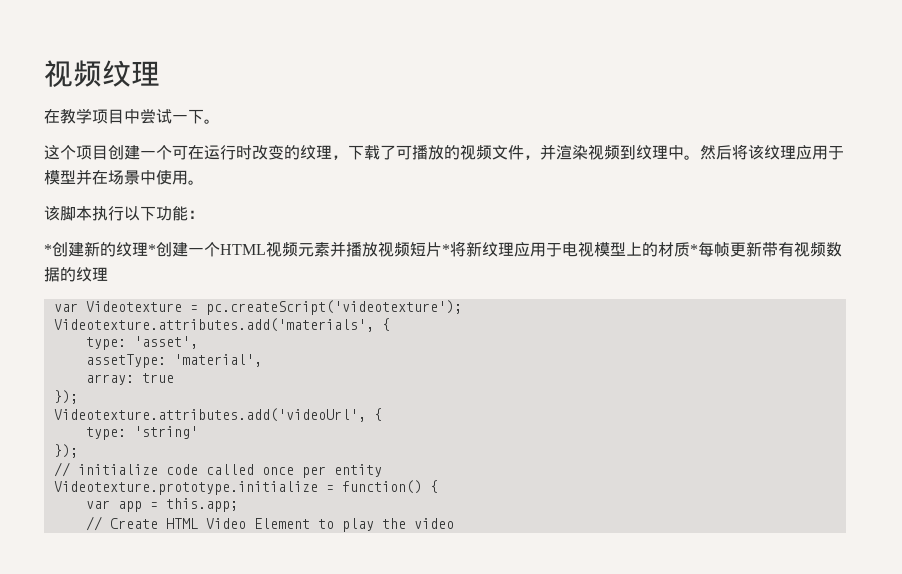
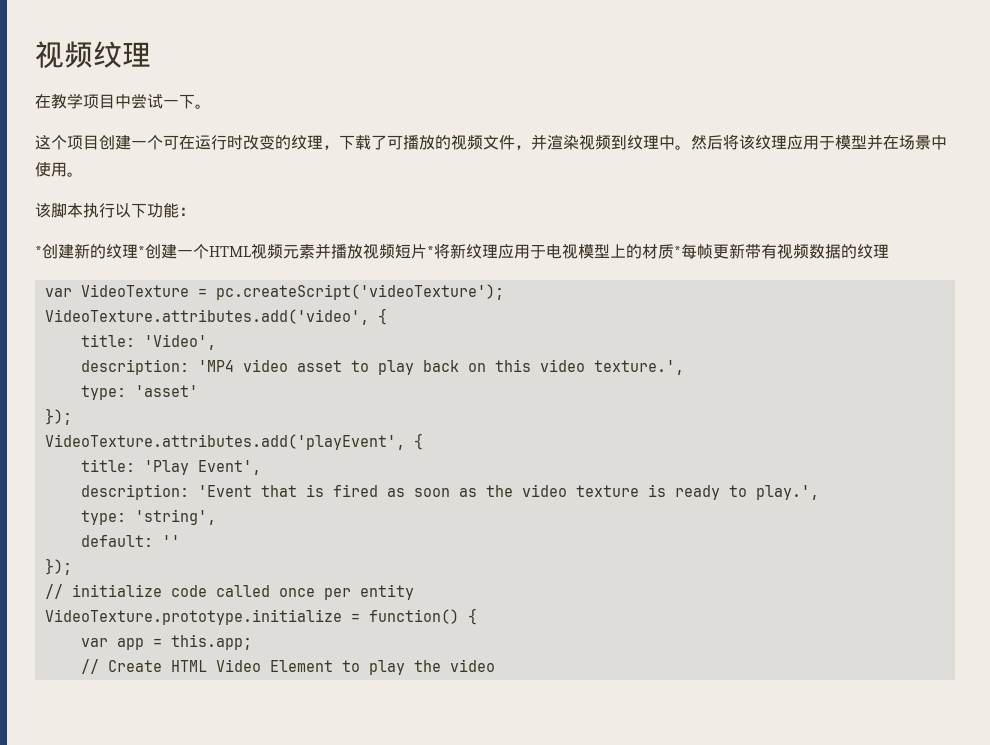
- var Videotexture = pc.createScript('videotexture');
- Videotexture.attributes.add('materials', {
- type: 'asset',
- assetType: 'material',
- array: true
+ var VideoTexture = pc.createScript('videoTexture');
+ VideoTexture.attributes.add('video', {
+ title: 'Video',
+ description: 'MP4 video asset to play back on this video texture.',
+ type: 'asset'
  });
- Videotexture.attributes.add('videoUrl', {
- type: 'string'
+ VideoTexture.attributes.add('playEvent', {
+ title: 'Play Event',
+ description: 'Event that is fired as soon as the video texture is ready to play.',
+ type: 'string',
+ default: ''
- Videotexture.prototype.initialize = function() {
+ VideoTexture.prototype.initialize = function() {

